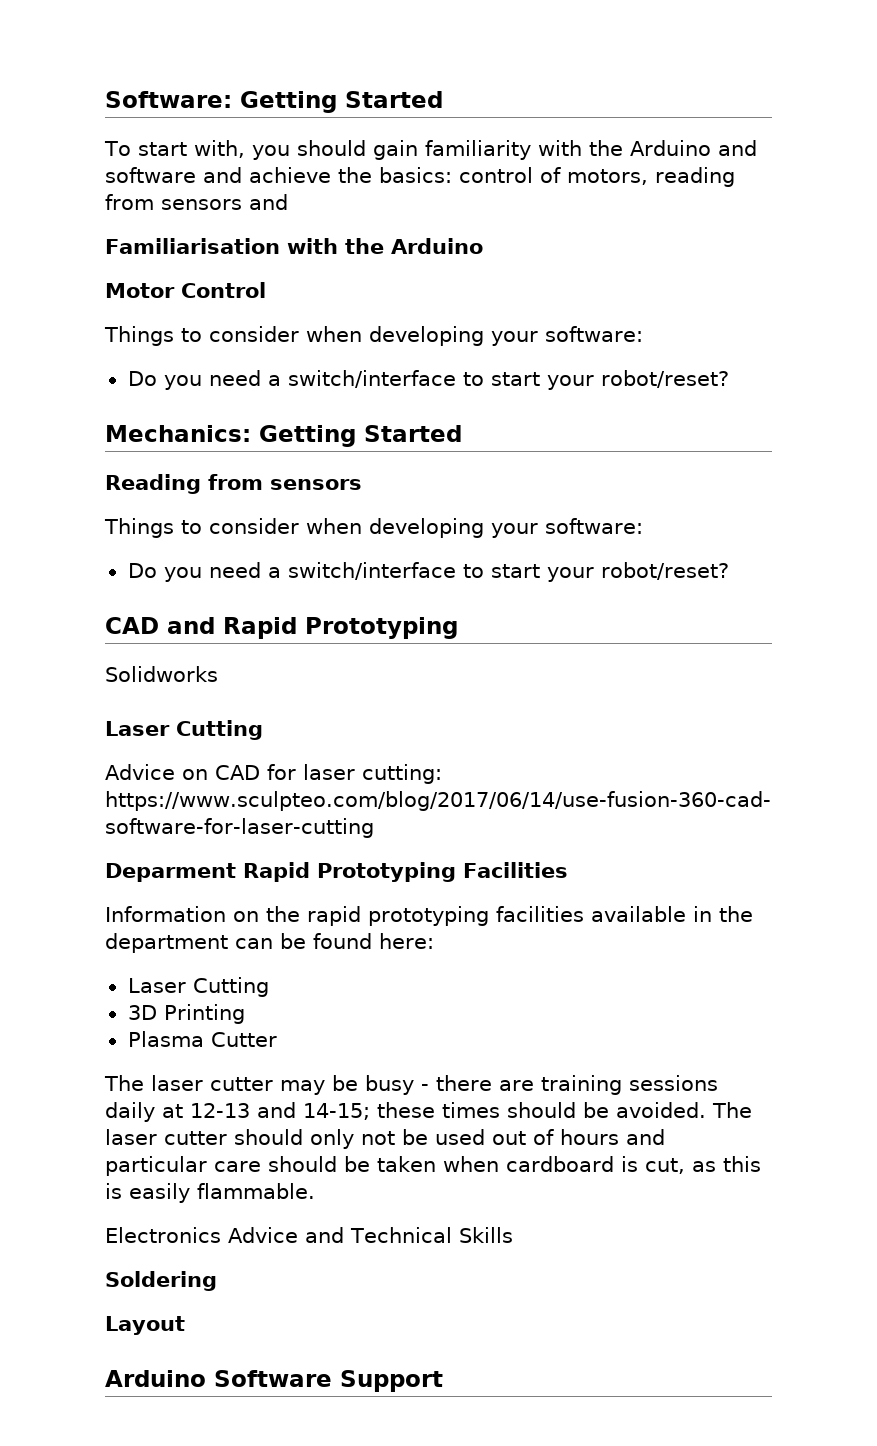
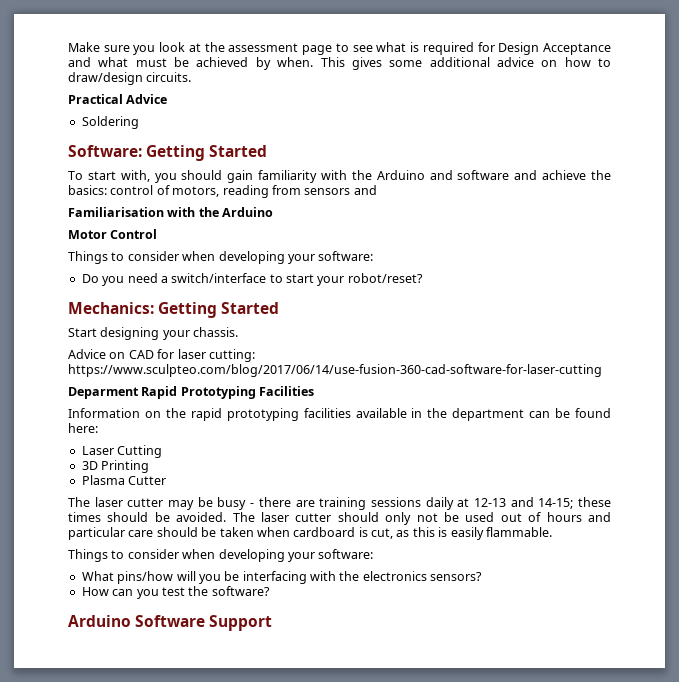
+ Make sure you look at the assessment page to see what is required for Design Acceptance and what must be achieved by when. This gives some additional advice on how to draw/design circuits.
+ Practical Advice
+ Soldering
- Reading from sensors
- Things to consider when developing your software:
- Do you need a switch/interface to start your robot/reset?
- CAD and Rapid Prototyping
- Solidworks
- Laser Cutting
+ Start designing your chassis.
  The laser cutter should only not be used out of hours and particular care should be taken when cardboard is cut, as this is easily flammable.
- Electronics Advice and Technical Skills
- Soldering
- Layout
+ Things to consider when developing your software:
+ What pins/how will you be interfacing with the electronics sensors?
+ How can you test the software?

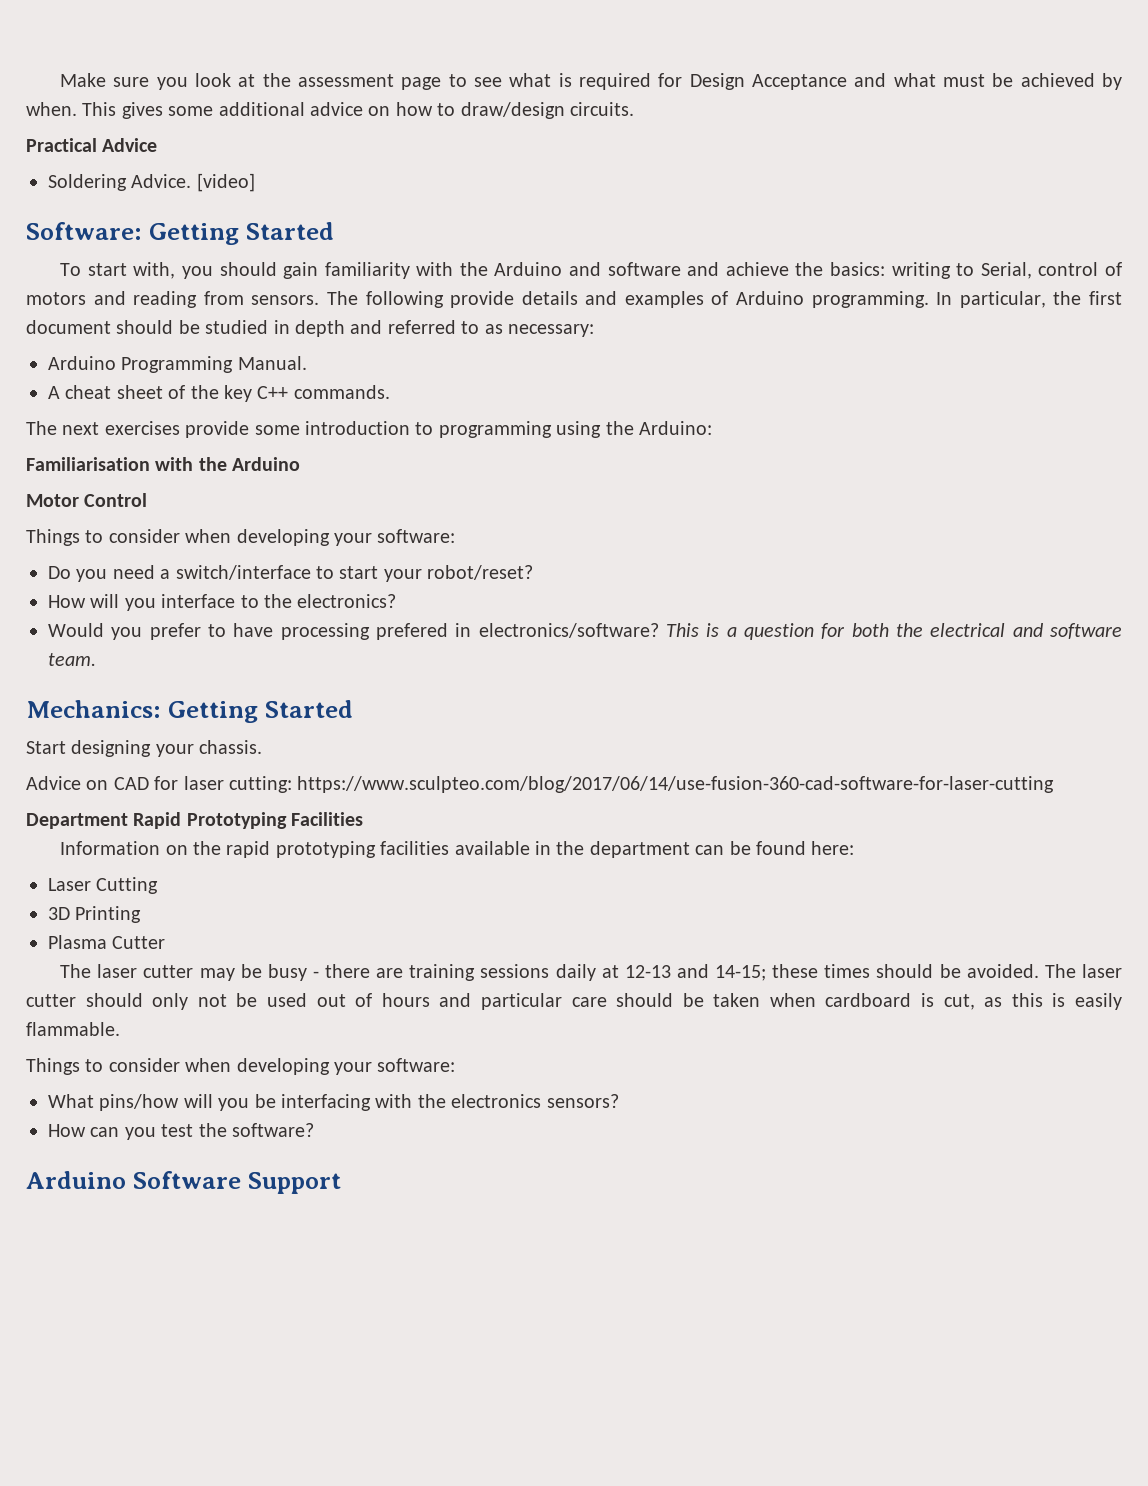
- Soldering
+ Soldering Advice. [video]
- To start with, you should gain familiarity with the Arduino and software and achieve the basics: control of motors, reading from sensors and
+ To start with, you should gain familiarity with the Arduino and software and achieve the basics: writing to Serial, control of motors and reading from sensors. The following provide details and examples of Arduino programming. In particular, the first document should be studied in depth and referred to as necessary:
+ Arduino Programming Manual.
+ A cheat sheet of the key C++ commands.
+ The next exercises provide some introduction to programming using the Arduino:
+ How will you interface to the electronics?
+ Would you prefer to have processing prefered in electronics/software? This is a question for both the electrical and software team.
- Deparment Rapid Prototyping Facilities
+ Department Rapid Prototyping Facilities

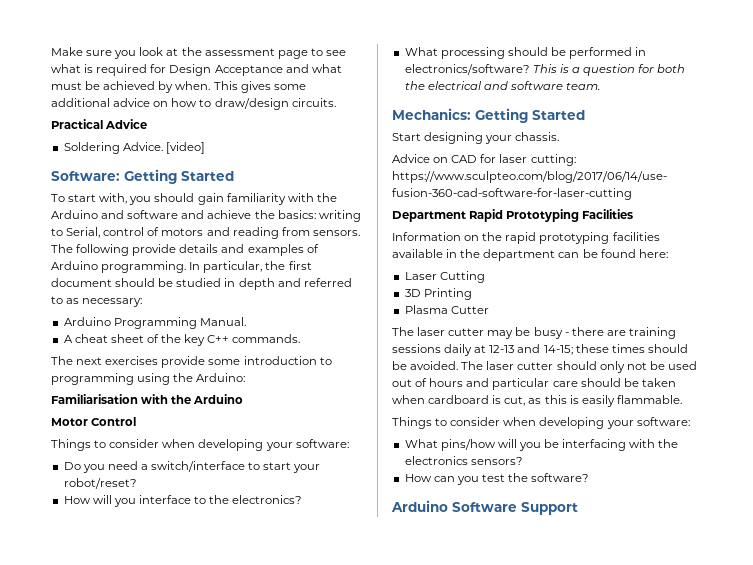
- Would you prefer to have processing prefered in electronics/software?
+ What processing should be performed in electronics/software?

